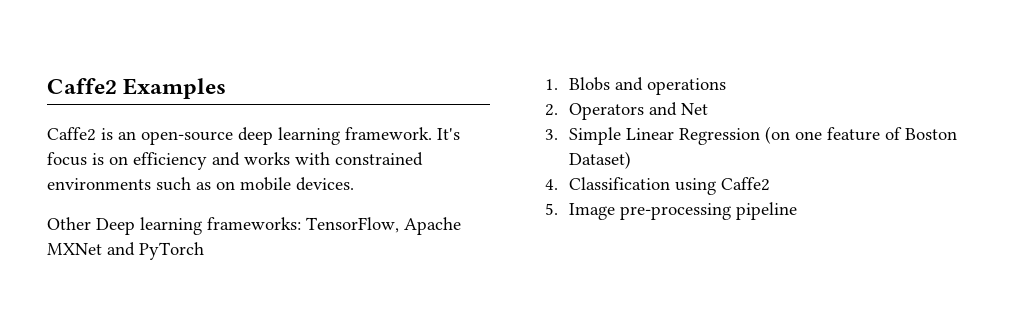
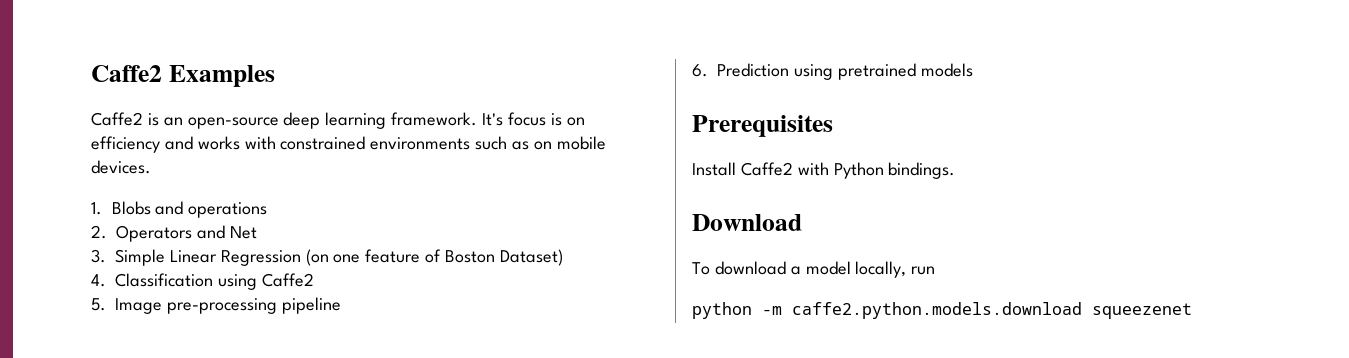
- Other Deep learning frameworks: TensorFlow, Apache MXNet and PyTorch
+ 6. Prediction using pretrained models
+ Prerequisites
+ Install Caffe2 with Python bindings.
+ Download
+ To download a model locally, run
+ python -m caffe2.python.models.download squeezenet

